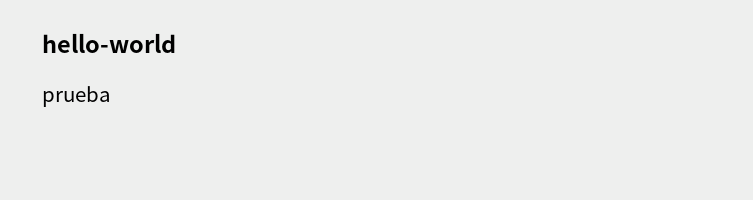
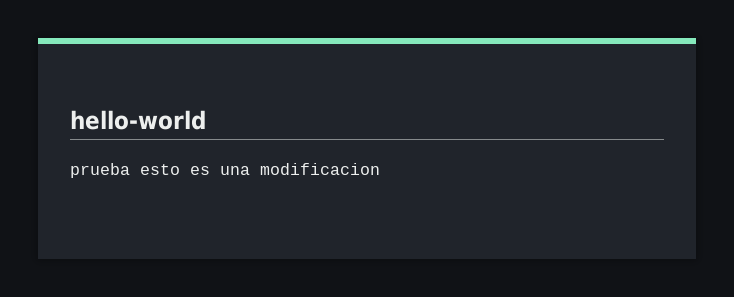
- prueba
+ prueba esto es una modificacion

